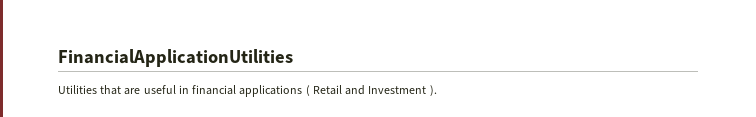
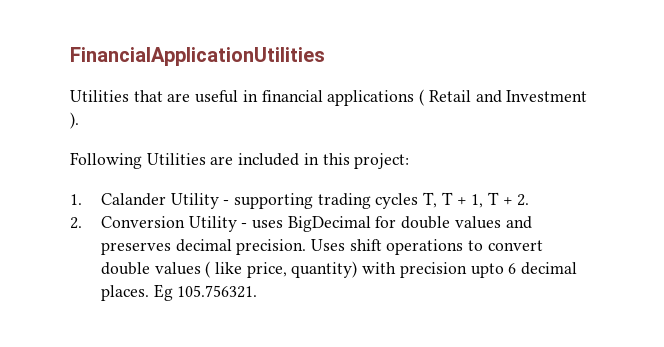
+ Following Utilities are included in this project:
+ 1. Calander Utility - supporting trading cycles T, T + 1, T + 2.
+ 2. Conversion Utility - uses BigDecimal for double values and preserves decimal precision. Uses shift operations to convert double values ( like price, quantity) with precision upto 6 decimal places. Eg 105.756321.

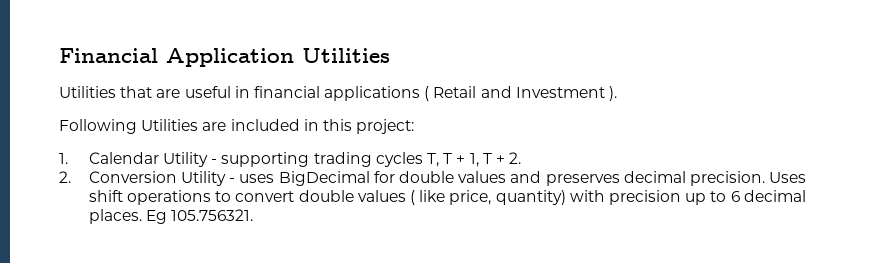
- FinancialApplicationUtilities
+ Financial Application Utilities
- 1. Calander Utility - supporting trading cycles T, T + 1, T + 2.
+ 1. Calendar Utility - supporting trading cycles T, T + 1, T + 2.
- Uses shift operations to convert double values ( like price, quantity) with precision upto 6 decimal places.
+ Uses shift operations to convert double values ( like price, quantity) with precision up to 6 decimal places.

